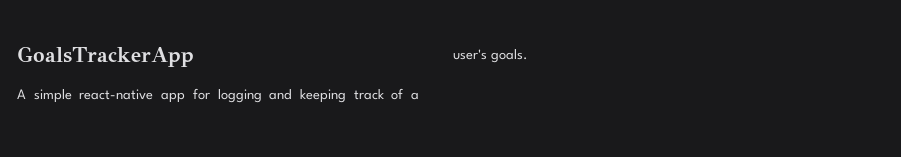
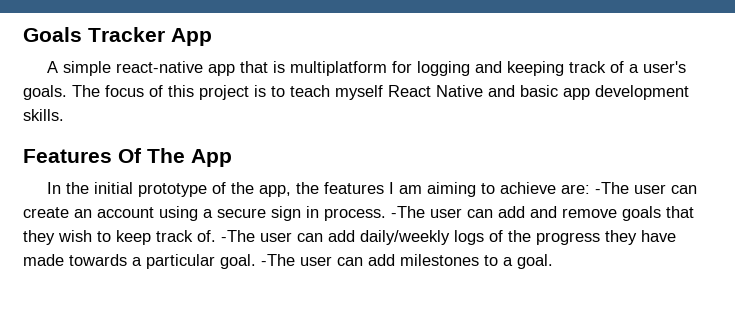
- GoalsTrackerApp
+ Goals Tracker App
- A simple react-native app for logging and keeping track of a user's goals.
+ A simple react-native app that is multiplatform for logging and keeping track of a user's goals.
+ The focus of this project is to teach myself React Native and basic app development skills.
+ Features Of The App
+ In the initial prototype of the app, the features I am aiming to achieve are: -The user can create an account using a secure sign in process. -The user can add and remove goals that they wish to keep track of. -The user can add daily/weekly logs of the progress they have made towards a particular goal. -The user can add milestones to a goal.

